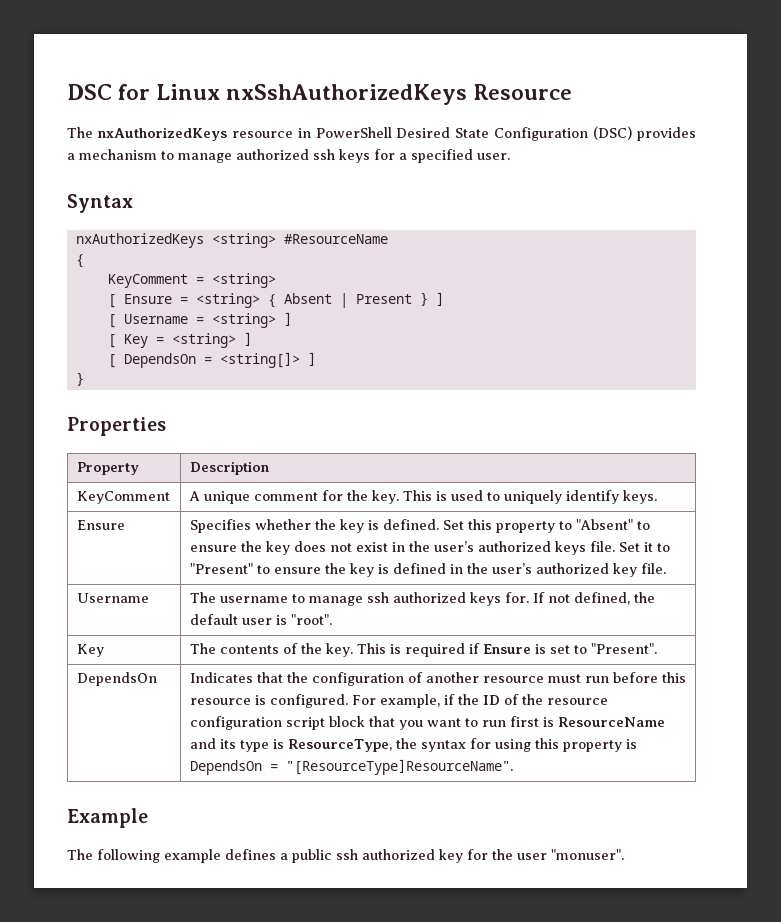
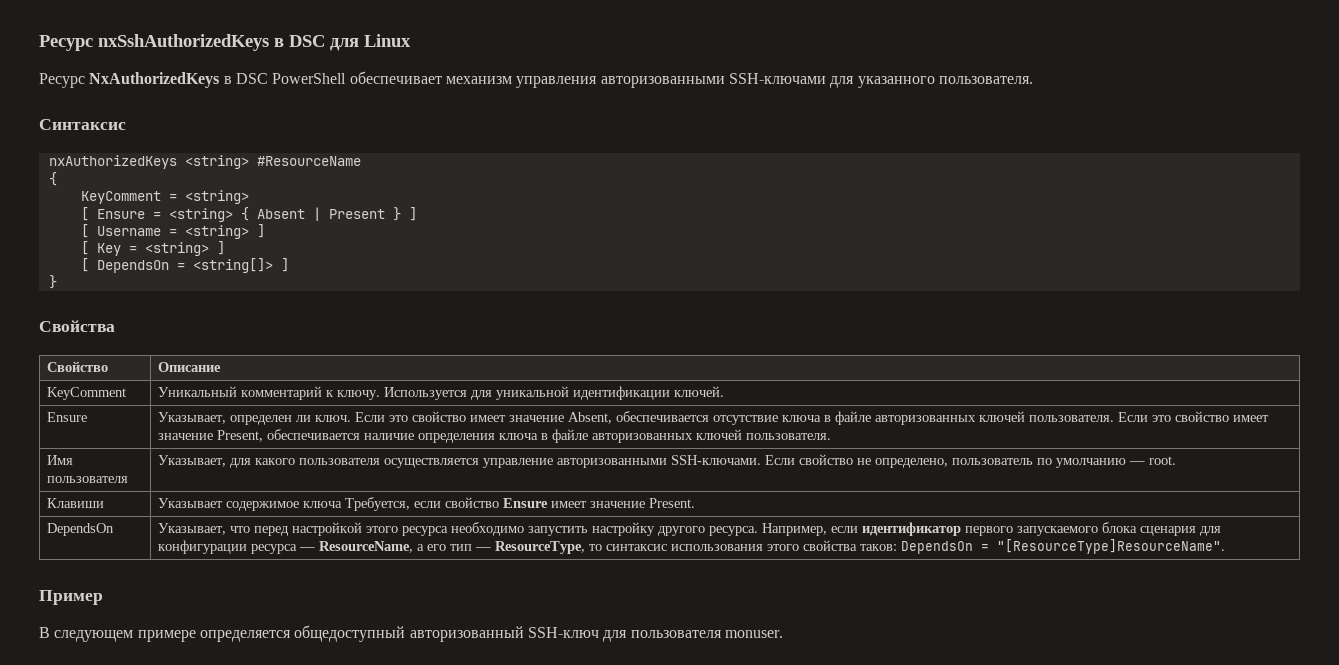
- DSC for Linux nxSshAuthorizedKeys Resource
- The nxAuthorizedKeys resource in PowerShell Desired State Configuration (DSC) provides a mechanism to manage authorized ssh keys for a specified user.
- Syntax
+ Ресурс nxSshAuthorizedKeys в DSC для Linux
+ Ресурс NxAuthorizedKeys в DSC PowerShell обеспечивает механизм управления авторизованными SSH-ключами для указанного пользователя.
+ Синтаксис
- Properties
- Property | Description
- KeyComment | A unique comment for the key. This is used to uniquely identify keys.
- Ensure | Specifies whether the key is defined. Set this property to "Absent" to ensure the key does not exist in the user’s authorized keys file. Set it to "Present" to ensure the key is defined in the user’s authorized key file.
- Username | The username to manage ssh authorized keys for. If not defined, the default user is "root".
- Key | The contents of the key. This is required if Ensure is set to "Present".
- DependsOn | Indicates that the configuration of another resource must run before this resource is configured. For example, if the ID of the resource configuration script block that you want to run first is ResourceName and its type is ResourceType, the syntax for using this property is DependsOn = "[ResourceType]ResourceName".
- Example
- The following example defines a public ssh authorized key for the user "monuser".
+ Свойства
+ Свойство | Описание
+ KeyComment | Уникальный комментарий к ключу. Используется для уникальной идентификации ключей.
+ Ensure | Указывает, определен ли ключ. Если это свойство имеет значение Absent, обеспечивается отсутствие ключа в файле авторизованных ключей пользователя. Если это свойство имеет значение Present, обеспечивается наличие определения ключа в файле авторизованных ключей пользователя.
+ Имя пользователя | Указывает, для какого пользователя осуществляется управление авторизованными SSH-ключами. Если свойство не определено, пользователь по умолчанию — root.
+ Клавиши | Указывает содержимое ключа Требуется, если свойство Ensure имеет значение Present.
+ DependsOn | Указывает, что перед настройкой этого ресурса необходимо запустить настройку другого ресурса. Например, если идентификатор первого запускаемого блока сценария для конфигурации ресурса — ResourceName, а его тип — ResourceType, то синтаксис использования этого свойства таков: DependsOn = "[ResourceType]ResourceName".
+ Пример
+ В следующем примере определяется общедоступный авторизованный SSH-ключ для пользователя monuser.

